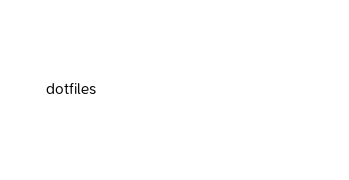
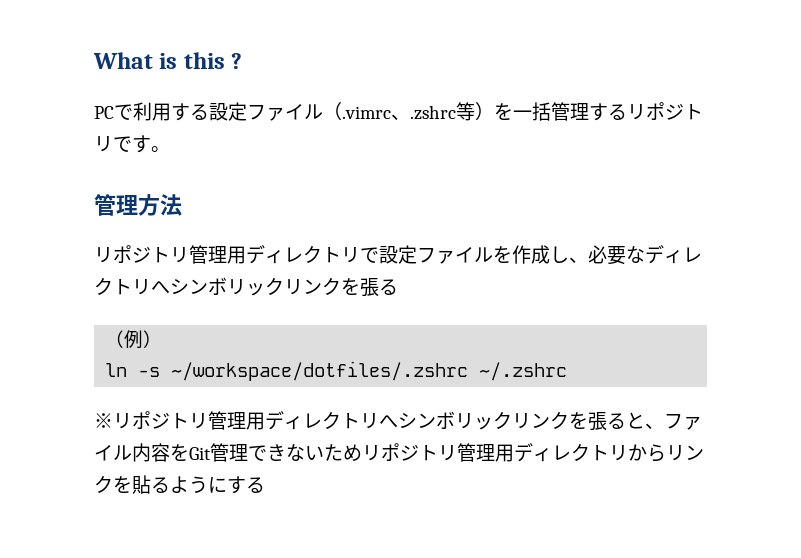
- dotfiles
+ What is this ?
+ PCで利用する設定ファイル（.vimrc、.zshrc等）を一括管理するリポジトリです。
+ 管理方法
+ リポジトリ管理用ディレクトリで設定ファイルを作成し、必要なディレクトリへシンボリックリンクを張る
+ （例）
+ ln -s ~/workspace/dotfiles/.zshrc ~/.zshrc
+ ※リポジトリ管理用ディレクトリへシンボリックリンクを張ると、ファイル内容をGit管理できないためリポジトリ管理用ディレクトリからリンクを貼るようにする

